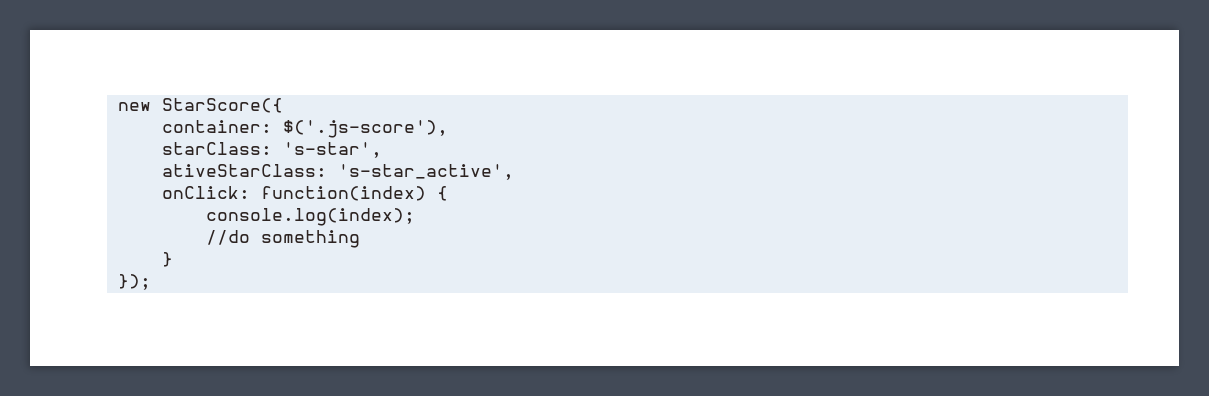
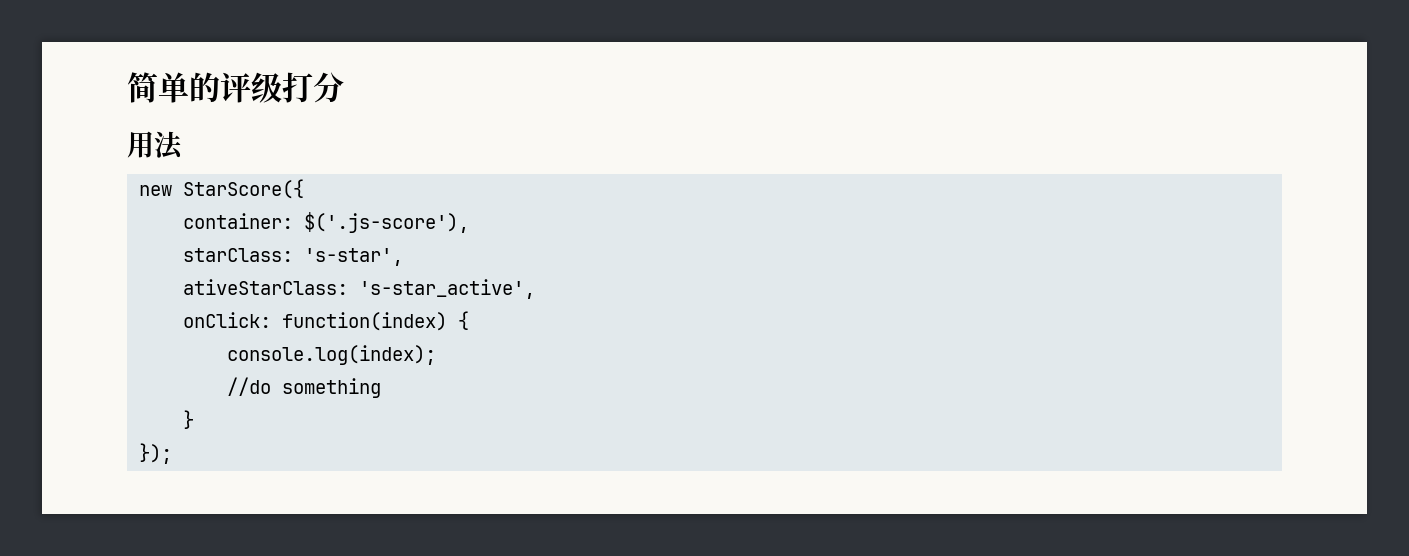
+ 简单的评级打分
+ 用法

